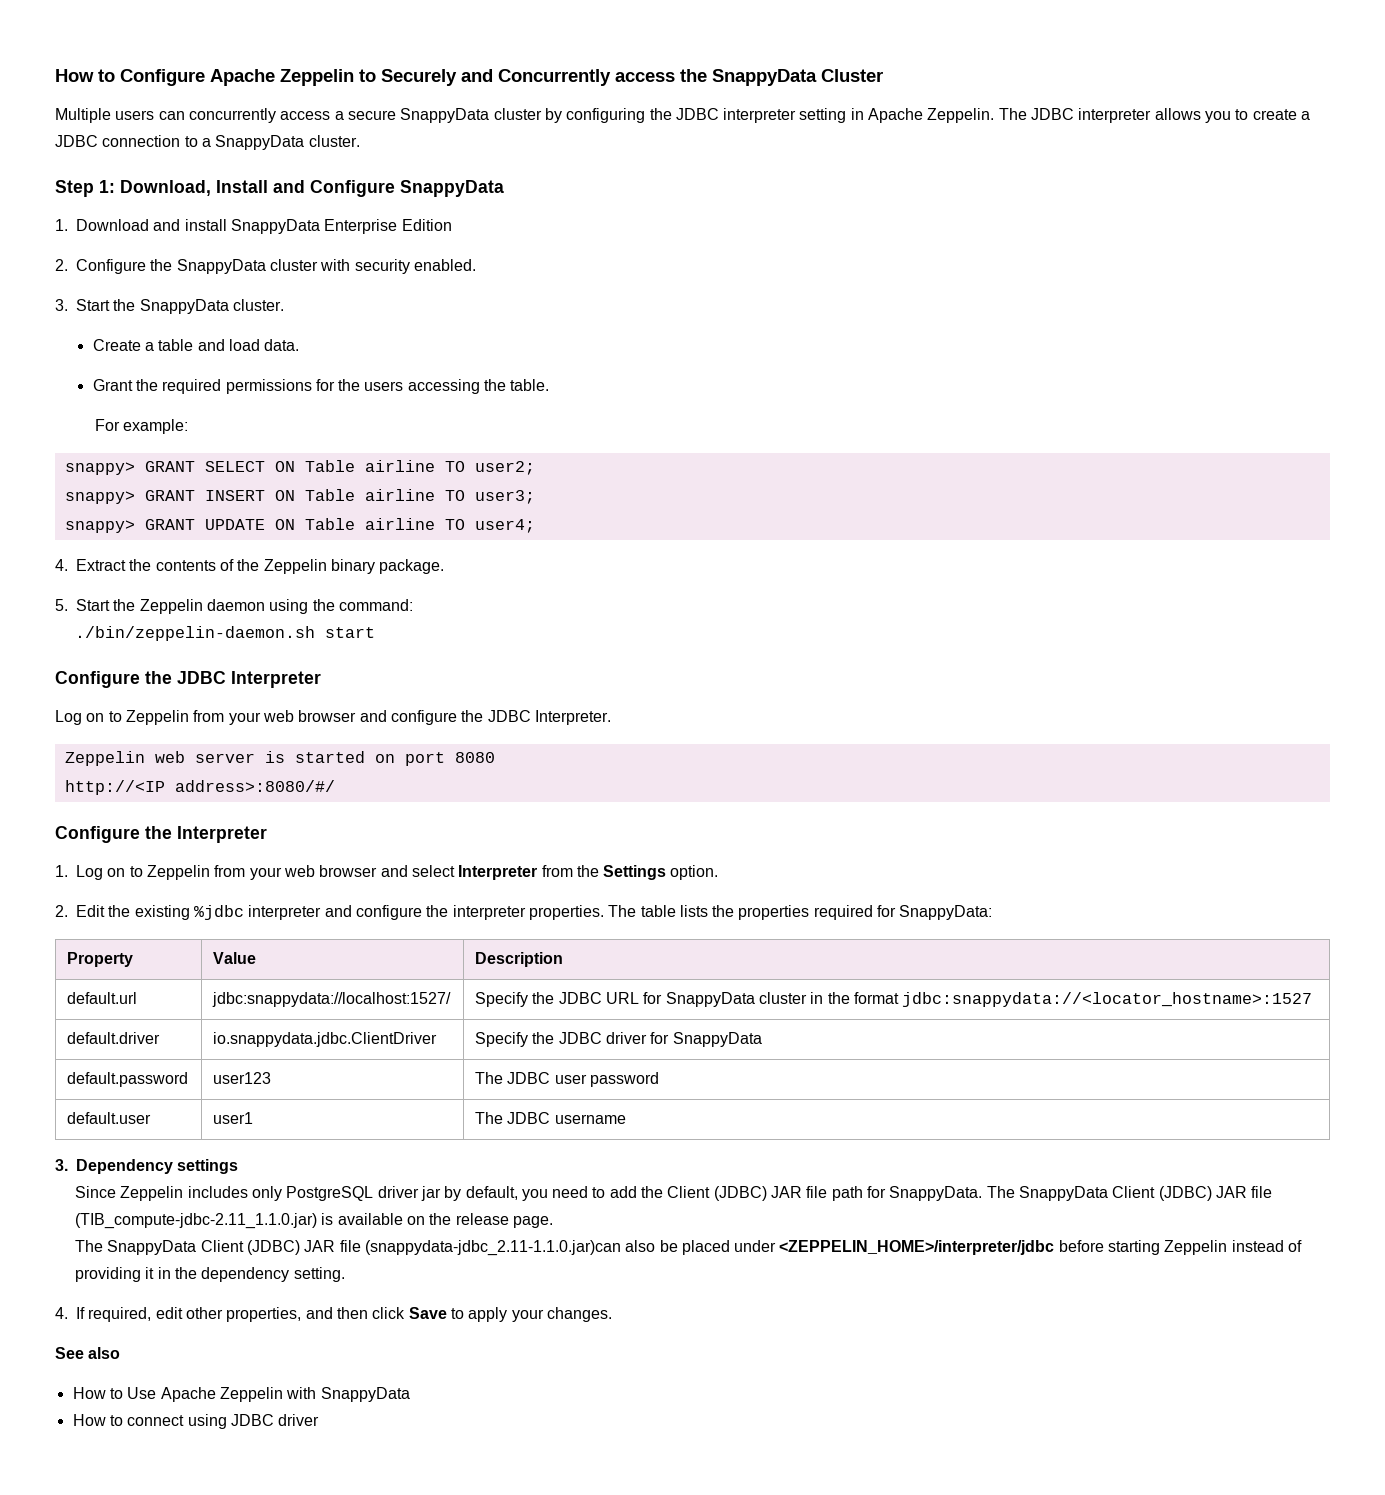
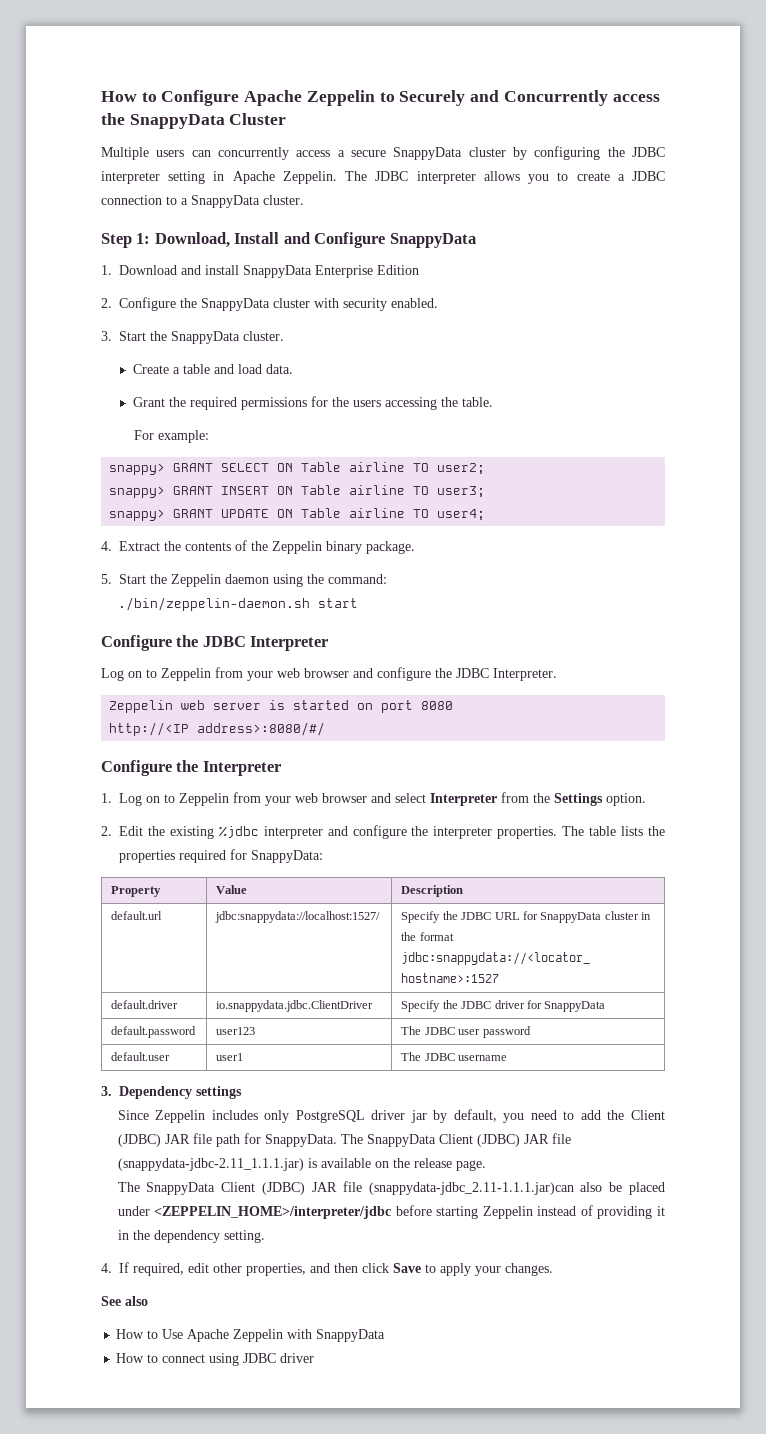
- The SnappyData Client (JDBC) JAR file (TIB_compute-jdbc-2.11_1.1.0.jar) is available on the release page.
+ The SnappyData Client (JDBC) JAR file (snappydata-jdbc-2.11_1.1.1.jar) is available on the release page.
- The SnappyData Client (JDBC) JAR file (snappydata-jdbc_2.11-1.1.0.jar)can also be placed under <ZEPPELIN_HOME>/interpreter/jdbc before starting Zeppelin instead of providing it in the dependency setting.
+ The SnappyData Client (JDBC) JAR file (snappydata-jdbc_2.11-1.1.1.jar)can also be placed under <ZEPPELIN_HOME>/interpreter/jdbc before starting Zeppelin instead of providing it in the dependency setting.

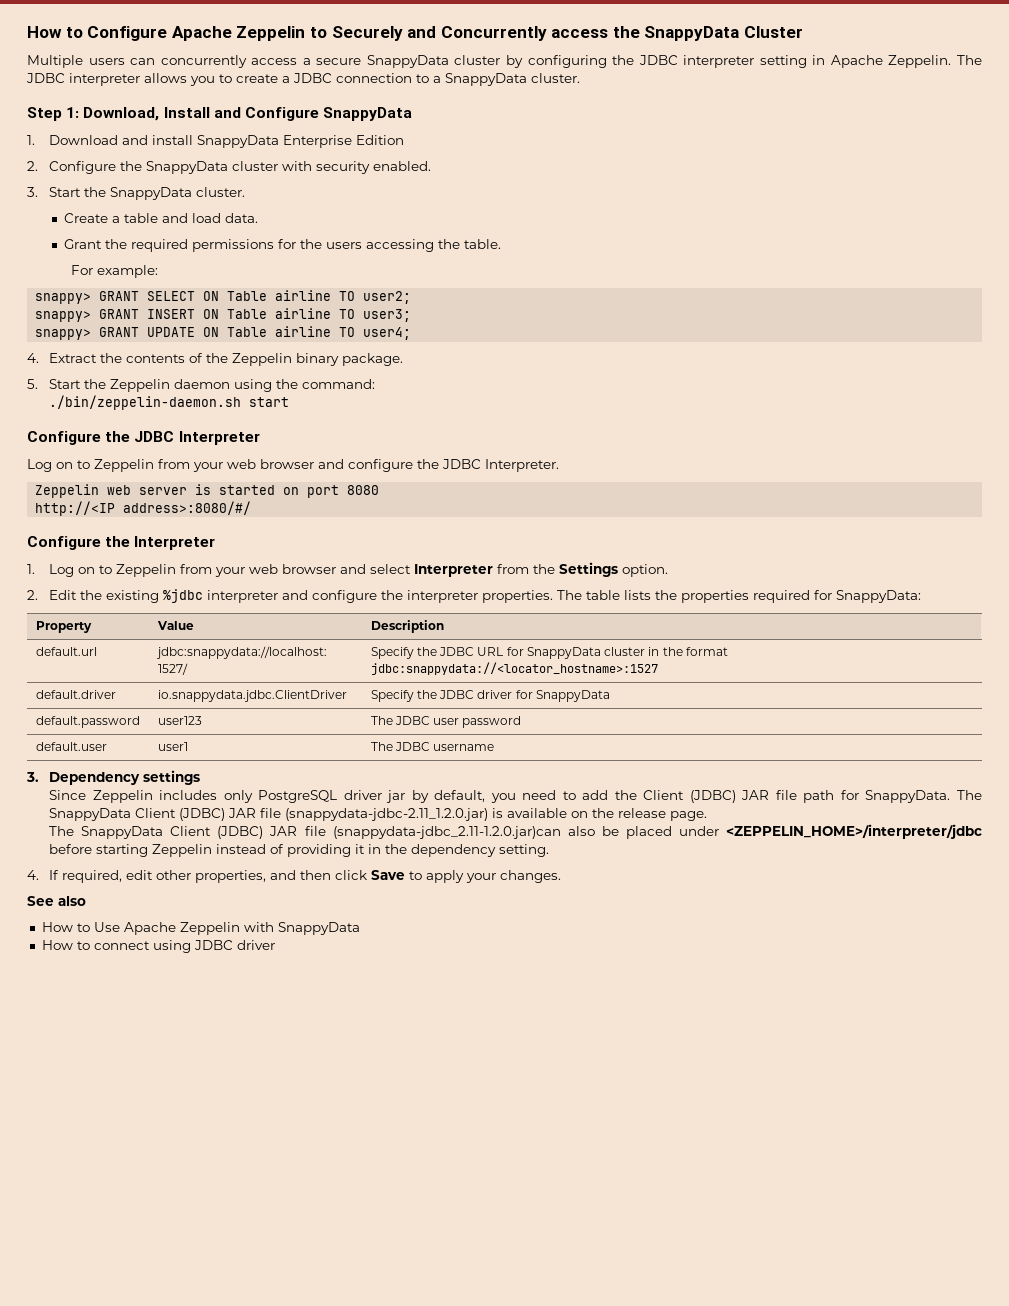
- The SnappyData Client (JDBC) JAR file (snappydata-jdbc-2.11_1.1.1.jar) is available on the release page.
+ The SnappyData Client (JDBC) JAR file (snappydata-jdbc-2.11_1.2.0.jar) is available on the release page.
- The SnappyData Client (JDBC) JAR file (snappydata-jdbc_2.11-1.1.1.jar)can also be placed under <ZEPPELIN_HOME>/interpreter/jdbc before starting Zeppelin instead of providing it in the dependency setting.
+ The SnappyData Client (JDBC) JAR file (snappydata-jdbc_2.11-1.2.0.jar)can also be placed under <ZEPPELIN_HOME>/interpreter/jdbc before starting Zeppelin instead of providing it in the dependency setting.

